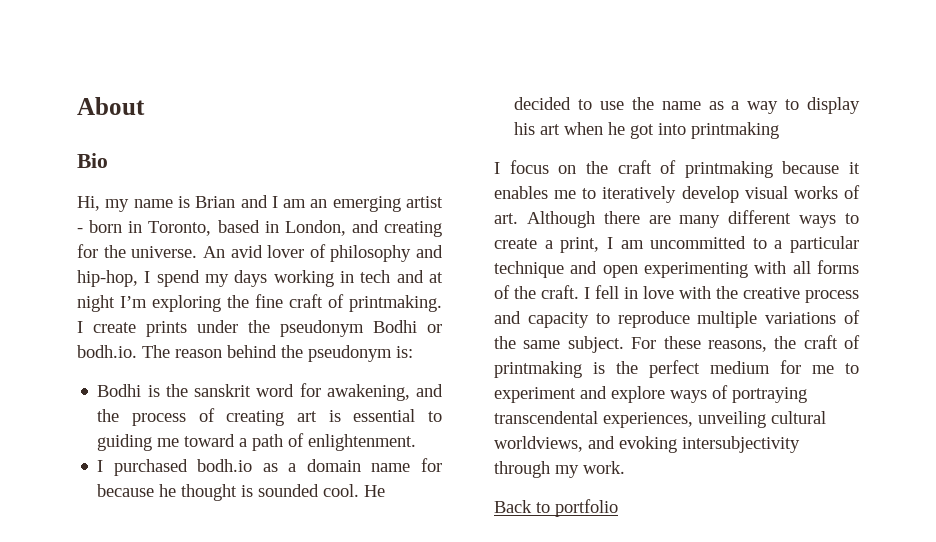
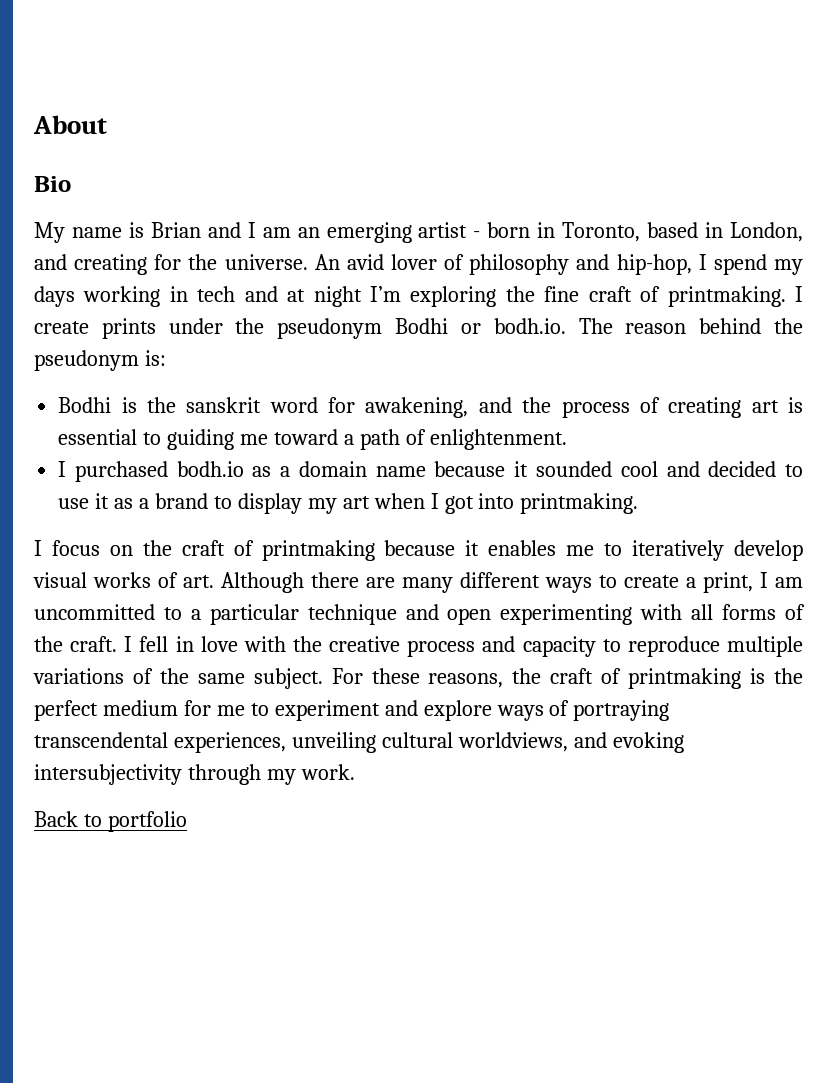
- Hi, my name is Brian and I am an emerging artist - born in Toronto, based in London, and creating for the universe.
+ My name is Brian and I am an emerging artist - born in Toronto, based in London, and creating for the universe.
- I purchased bodh.io as a domain name for because he thought is sounded cool. He decided to use the name as a way to display his art when he got into printmaking
+ I purchased bodh.io as a domain name because it sounded cool and decided to use it as a brand to display my art when I got into printmaking.

